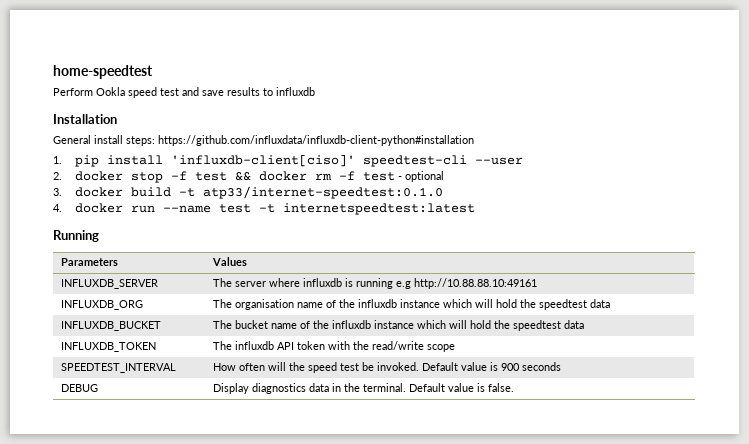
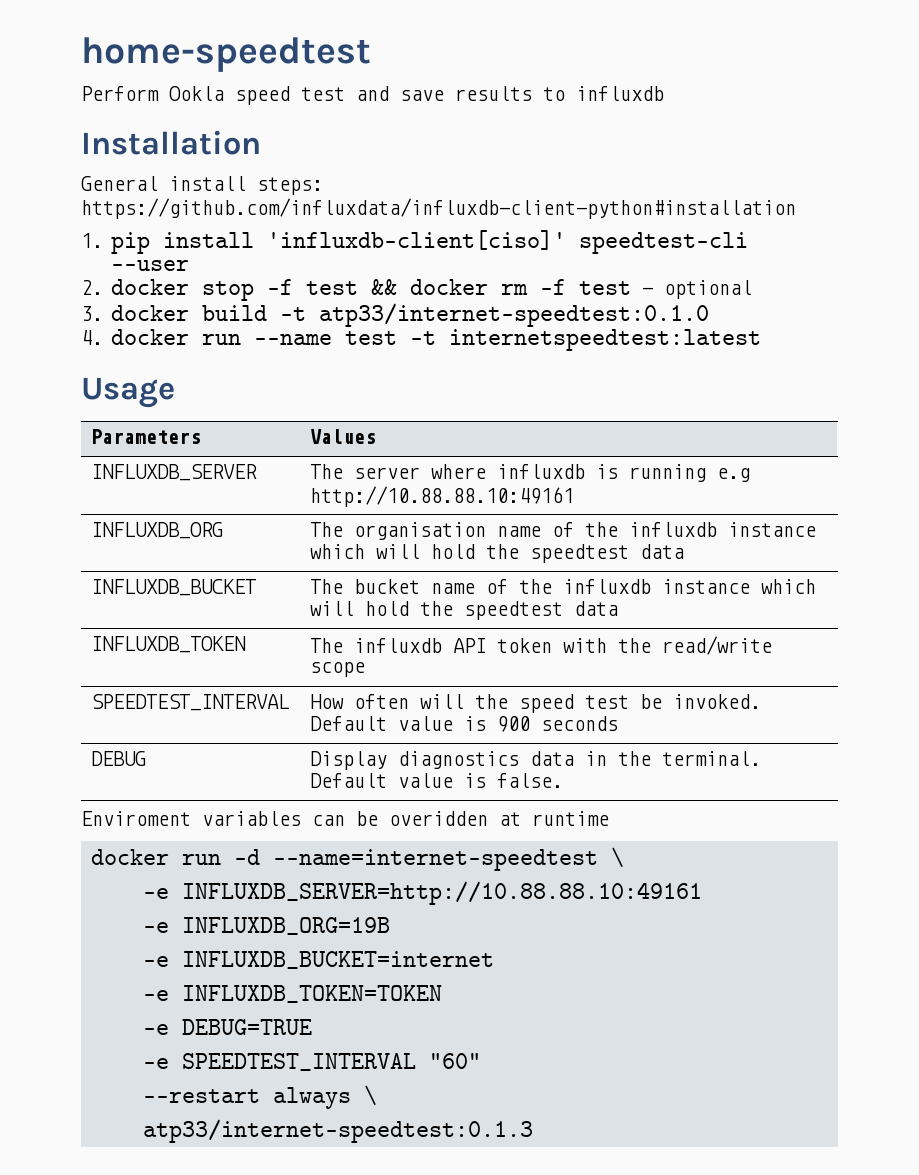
- Running
+ Usage
+ Enviroment variables can be overidden at runtime
+ docker run -d --name=internet-speedtest \
+ -e INFLUXDB_SERVER=http://10.88.88.10:49161
+ -e INFLUXDB_ORG=19B
+ -e INFLUXDB_BUCKET=internet
+ -e INFLUXDB_TOKEN=TOKEN
+ -e DEBUG=TRUE
+ -e SPEEDTEST_INTERVAL "60"
+ --restart always \
+ atp33/internet-speedtest:0.1.3

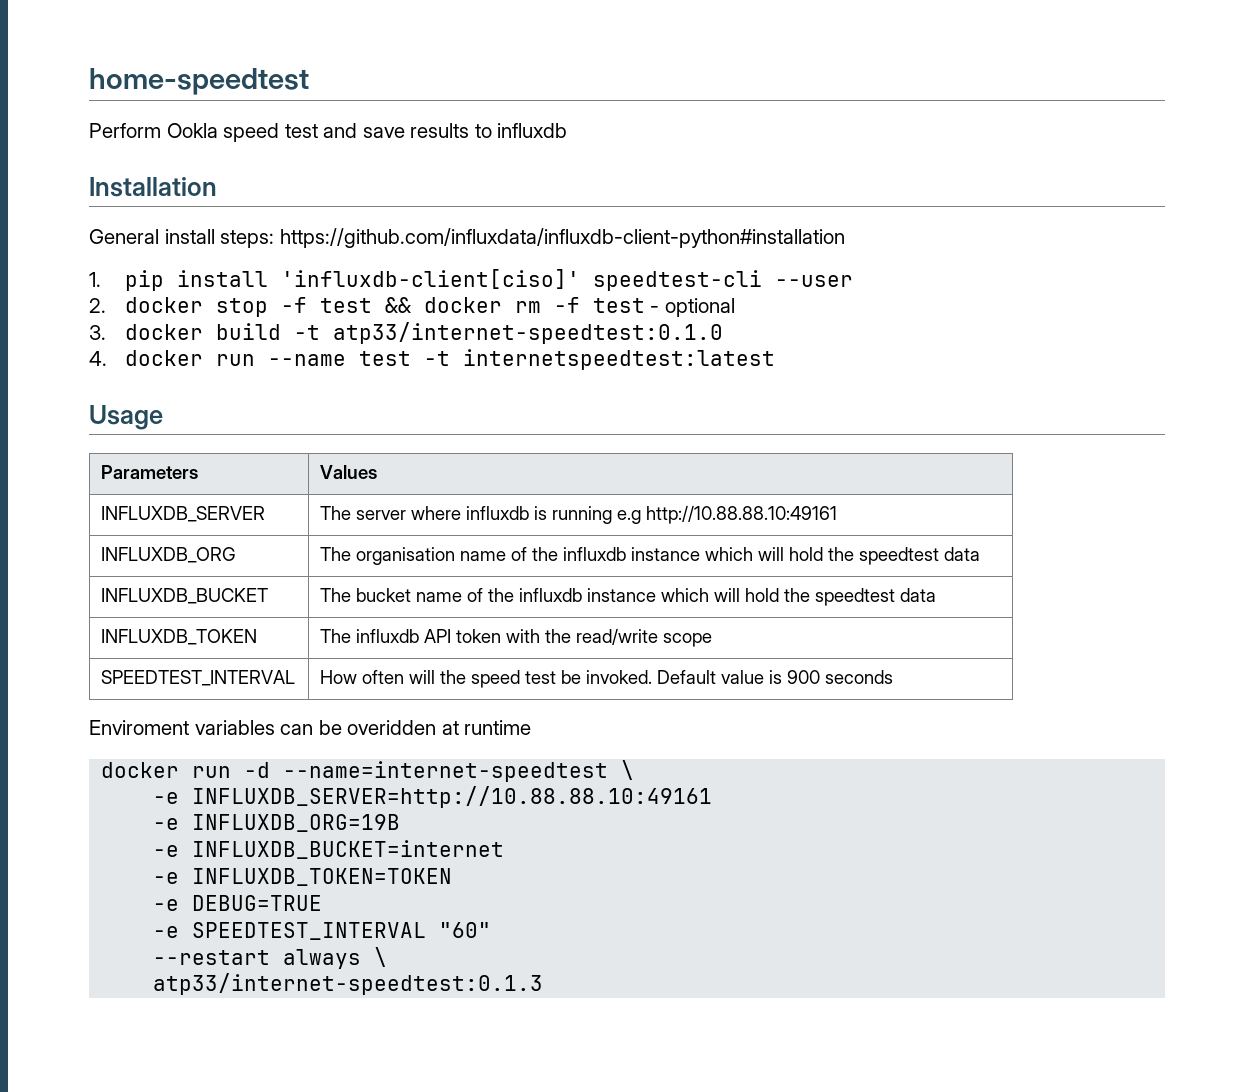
- DEBUG | Display diagnostics data in the terminal. Default value is false.

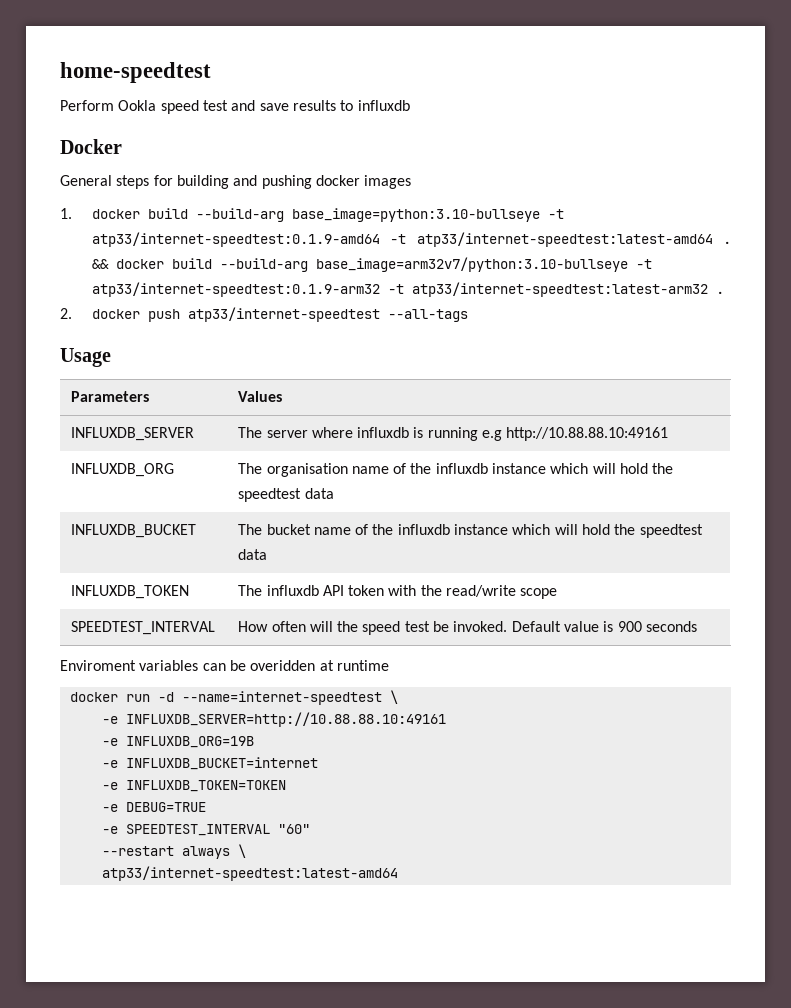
- Installation
+ Docker
- General install steps: https://github.com/influxdata/influxdb-client-python#installation
- 1. pip install 'influxdb-client[ciso]' speedtest-cli --user
- 2. docker stop -f test && docker rm -f test - optional
- 3. docker build -t atp33/internet-speedtest:0.1.0
- 4. docker run --name test -t internetspeedtest:latest
+ General steps for building and pushing docker images
+ 1. docker build --build-arg base_image=python:3.10-bullseye -t atp33/internet-speedtest:0.1.9-amd64 -t atp33/internet-speedtest:latest-amd64 . && docker build --build-arg base_image=arm32v7/python:3.10-bullseye -t atp33/internet-speedtest:0.1.9-arm32 -t atp33/internet-speedtest:latest-arm32 .
+ 2. docker push atp33/internet-speedtest --all-tags
  --restart always \
- atp33/internet-speedtest:0.1.3
+ atp33/internet-speedtest:latest-amd64

